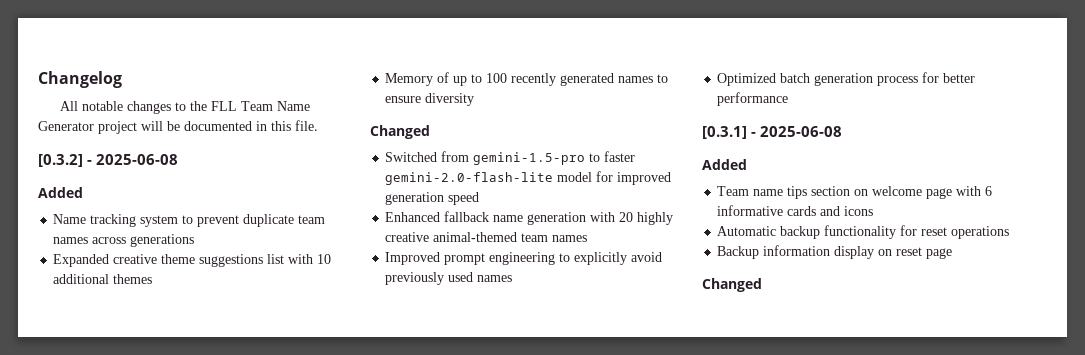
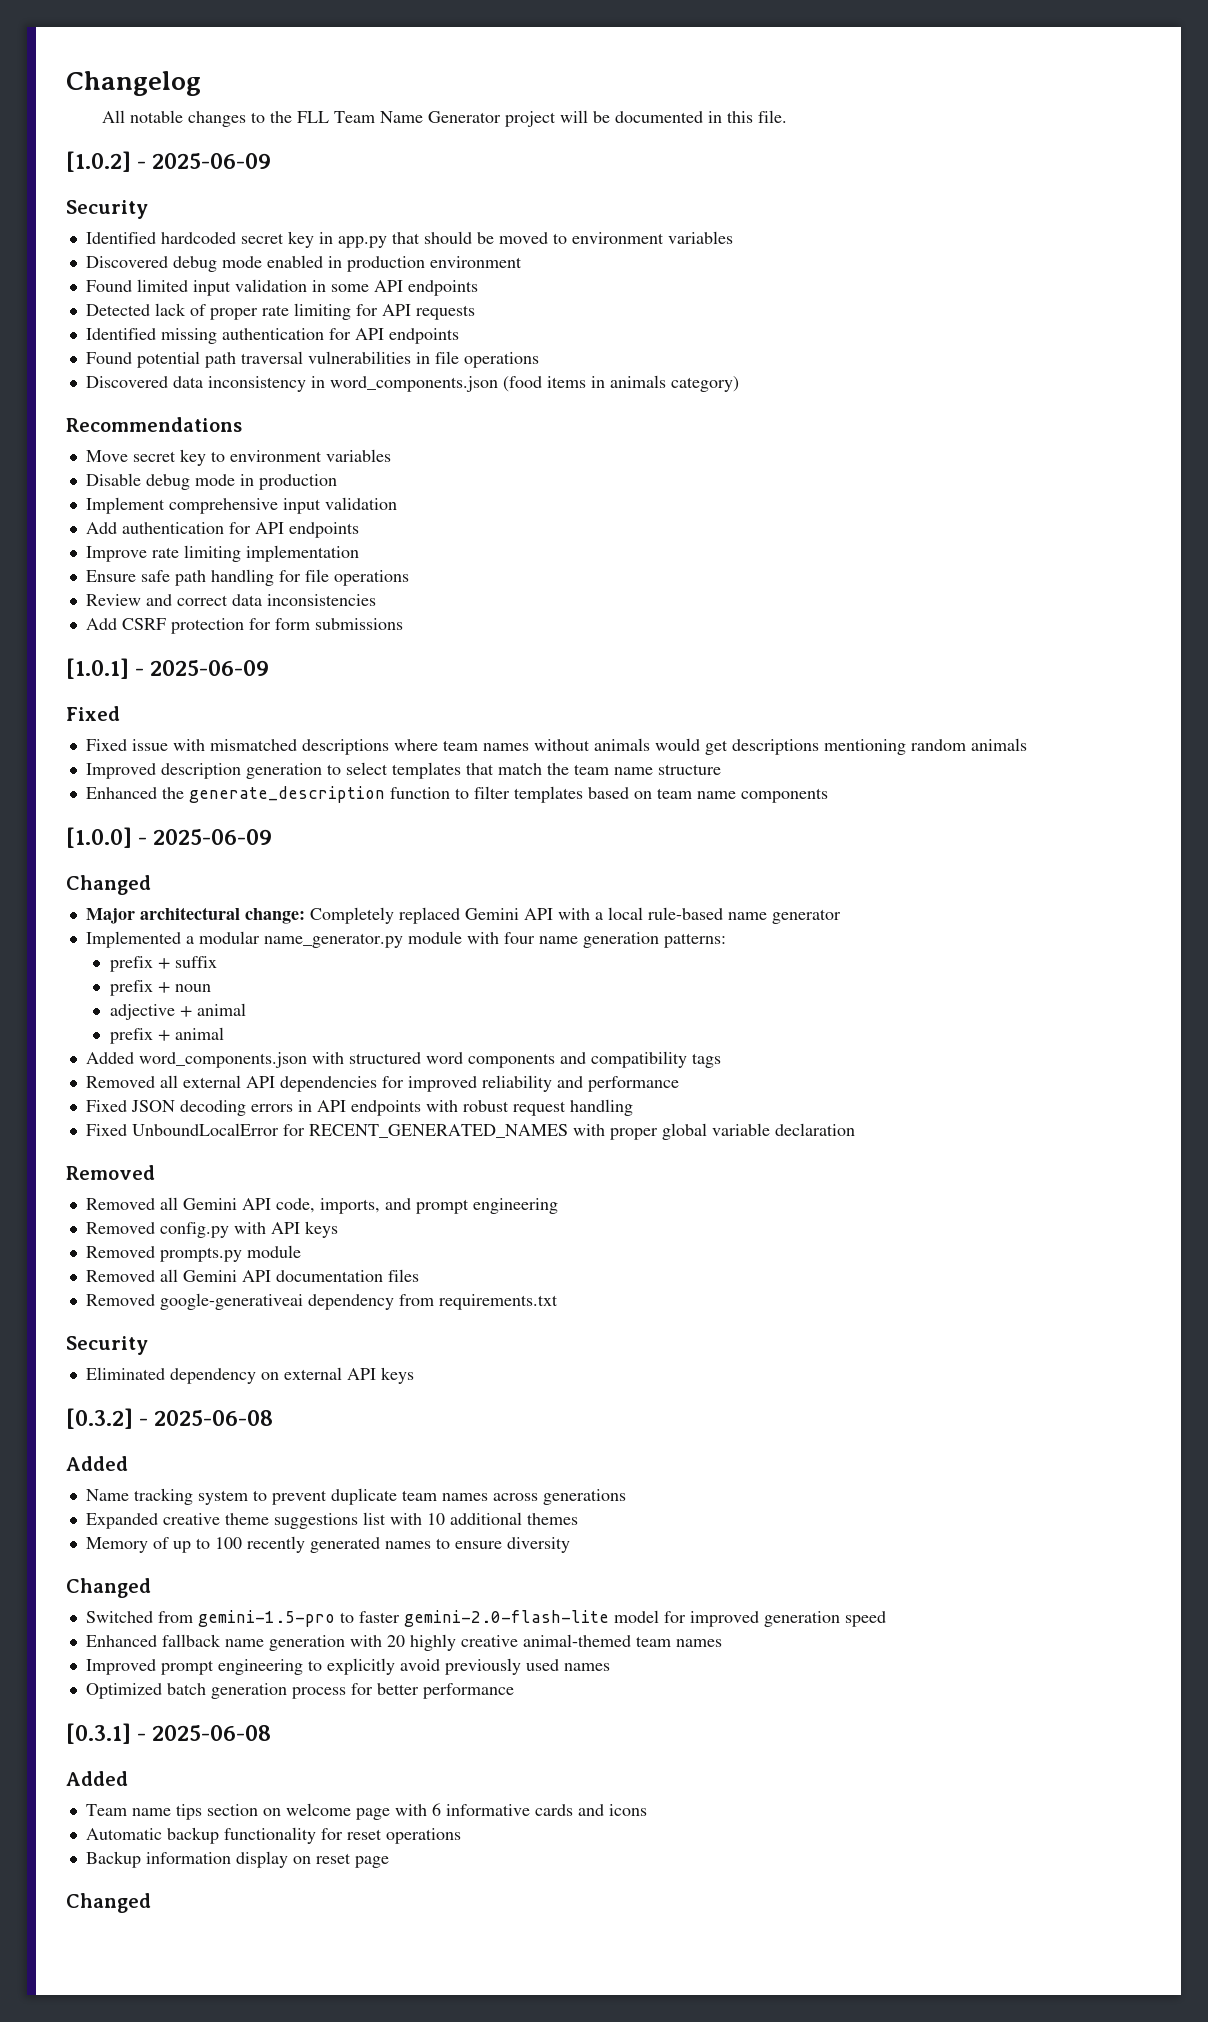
+ [1.0.2] - 2025-06-09
+ Security
+ Identified hardcoded secret key in app.py that should be moved to environment variables
+ Discovered debug mode enabled in production environment
+ Found limited input validation in some API endpoints
+ Detected lack of proper rate limiting for API requests
+ Identified missing authentication for API endpoints
+ Found potential path traversal vulnerabilities in file operations
+ Discovered data inconsistency in word_components.json (food items in animals category)
+ Recommendations
+ Move secret key to environment variables
+ Disable debug mode in production
+ Implement comprehensive input validation
+ Add authentication for API endpoints
+ Improve rate limiting implementation
+ Ensure safe path handling for file operations
+ Review and correct data inconsistencies
+ Add CSRF protection for form submissions
+ [1.0.1] - 2025-06-09
+ Fixed
+ Fixed issue with mismatched descriptions where team names without animals would get descriptions mentioning random animals
+ Improved description generation to select templates that match the team name structure
+ Enhanced the generate_description function to filter templates based on team name components
+ [1.0.0] - 2025-06-09
+ Changed
+ Major architectural change: Completely replaced Gemini API with a local rule-based name generator
+ Implemented a modular name_generator.py module with four name generation patterns:
+ prefix + suffix
+ prefix + noun
+ adjective + animal
+ prefix + animal
+ Added word_components.json with structured word components and compatibility tags
+ Removed all external API dependencies for improved reliability and performance
+ Fixed JSON decoding errors in API endpoints with robust request handling
+ Fixed UnboundLocalError for RECENT_GENERATED_NAMES with proper global variable declaration
+ Removed
+ Removed all Gemini API code, imports, and prompt engineering
+ Removed config.py with API keys
+ Removed prompts.py module
+ Removed all Gemini API documentation files
+ Removed google-generativeai dependency from requirements.txt
+ Security
+ Eliminated dependency on external API keys

